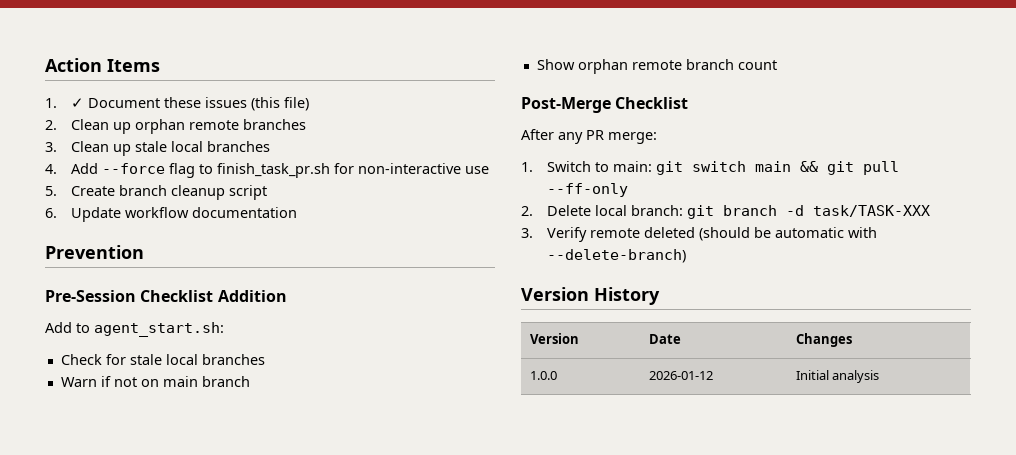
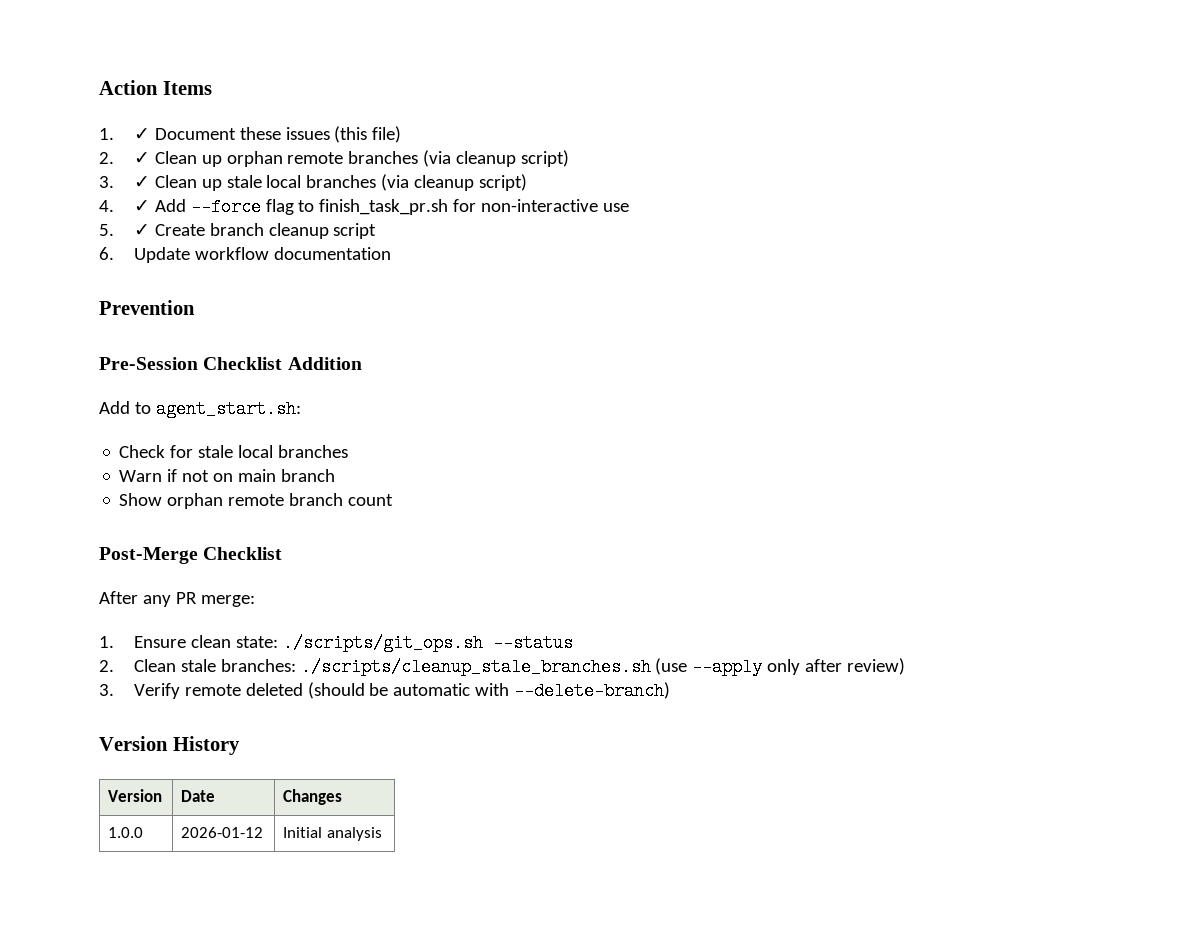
- 2. Clean up orphan remote branches
- 3. Clean up stale local branches
+ 2. ✓ Clean up orphan remote branches (via cleanup script)
+ 3. ✓ Clean up stale local branches (via cleanup script)
- 4. Add --force flag to finish_task_pr.sh for non-interactive use
+ 4. ✓ Add --force flag to finish_task_pr.sh for non-interactive use
- 5. Create branch cleanup script
+ 5. ✓ Create branch cleanup script
- 1. Switch to main: git switch main && git pull --ff-only
- 2. Delete local branch: git branch -d task/TASK-XXX
+ 1. Ensure clean state: ./scripts/git_ops.sh --status
+ 2. Clean stale branches: ./scripts/cleanup_stale_branches.sh (use --apply only after review)

